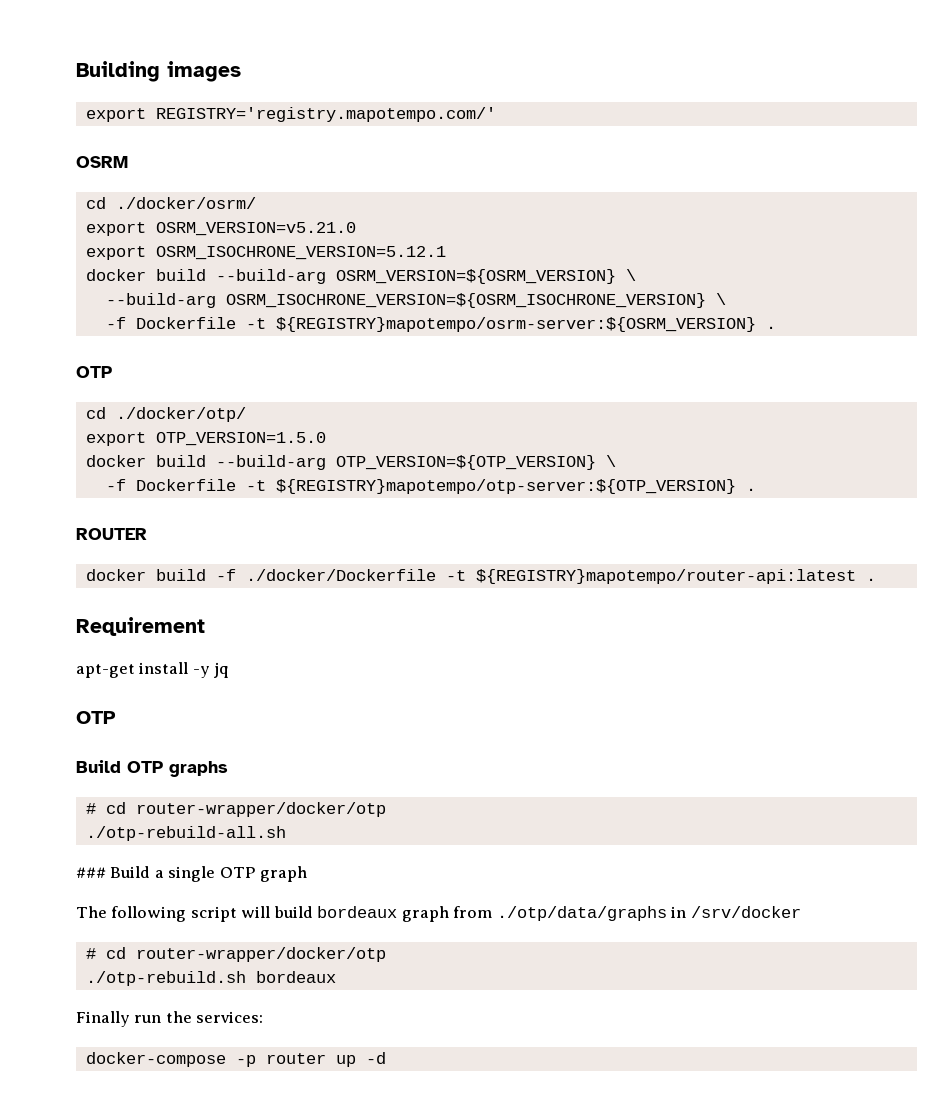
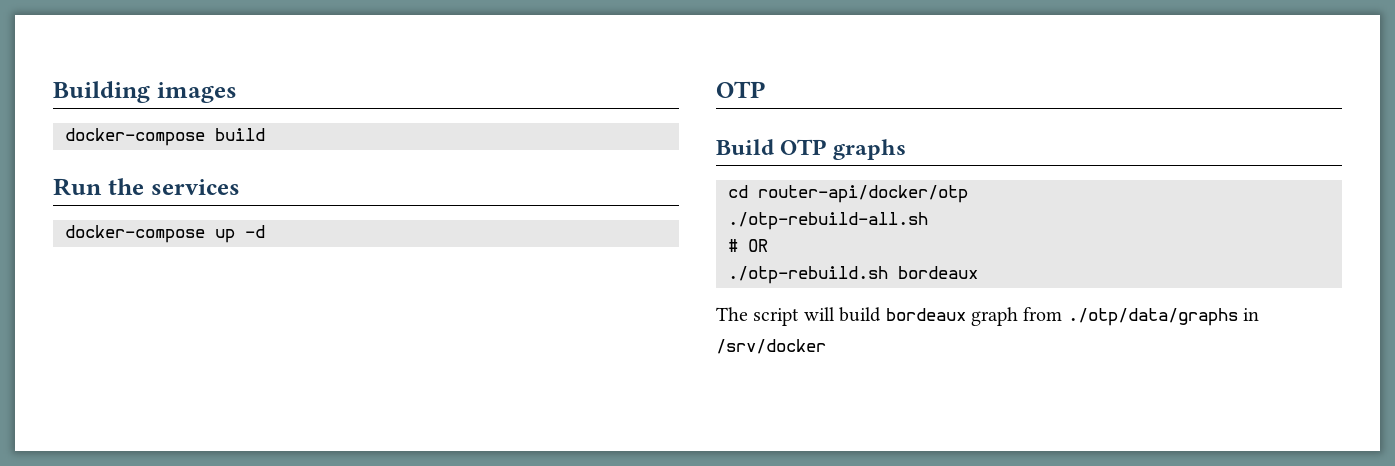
- export REGISTRY='registry.mapotempo.com/'
- OSRM
- cd ./docker/osrm/
- export OSRM_VERSION=v5.21.0
- export OSRM_ISOCHRONE_VERSION=5.12.1
- docker build --build-arg OSRM_VERSION=${OSRM_VERSION} \
- --build-arg OSRM_ISOCHRONE_VERSION=${OSRM_ISOCHRONE_VERSION} \
- -f Dockerfile -t ${REGISTRY}mapotempo/osrm-server:${OSRM_VERSION} .
- OTP
- cd ./docker/otp/
- export OTP_VERSION=1.5.0
- docker build --build-arg OTP_VERSION=${OTP_VERSION} \
- -f Dockerfile -t ${REGISTRY}mapotempo/otp-server:${OTP_VERSION} .
- ROUTER
- docker build -f ./docker/Dockerfile -t ${REGISTRY}mapotempo/router-api:latest .
- Requirement
- apt-get install -y jq
+ docker-compose build
+ Run the services
+ docker-compose up -d
  OTP
  Build OTP graphs
- # cd router-wrapper/docker/otp
+ cd router-api/docker/otp
  ./otp-rebuild-all.sh
- ### Build a single OTP graph
+ # OR
+ ./otp-rebuild.sh bordeaux
- The following script will build bordeaux graph from ./otp/data/graphs in /srv/docker
- # cd router-wrapper/docker/otp
- ./otp-rebuild.sh bordeaux
- Finally run the services:
- docker-compose -p router up -d
+ The script will build bordeaux graph from ./otp/data/graphs in /srv/docker

